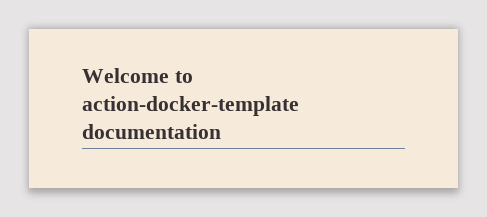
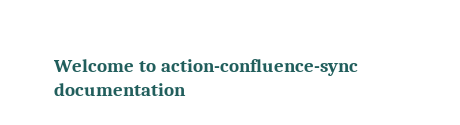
- Welcome to action-docker-template documentation
+ Welcome to action-confluence-sync documentation

